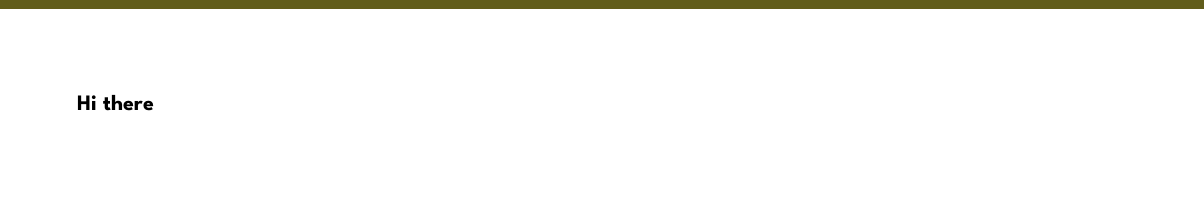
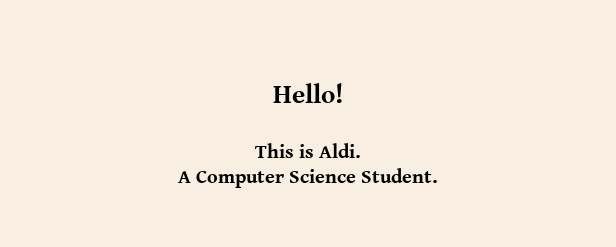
- Hi there
+ Hello!
+ This is Aldi.
+ A Computer Science Student.

